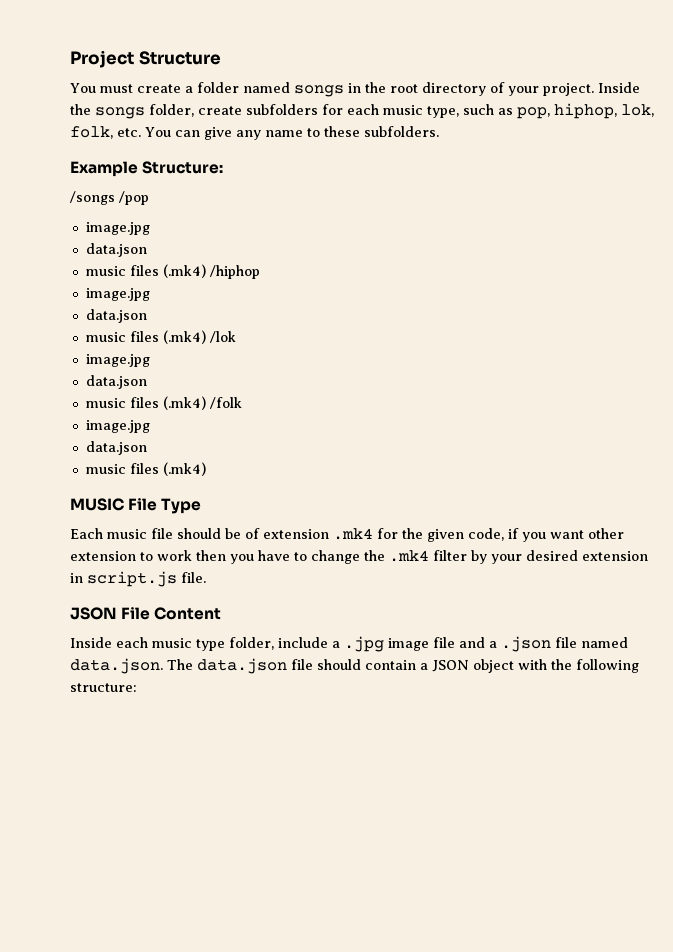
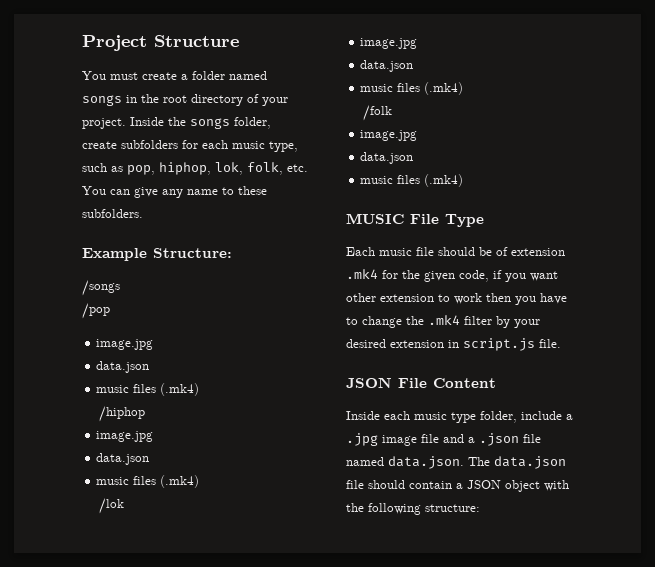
- /songs /pop
+ /songs
+ /pop
  image.jpg
  data.json
- music files (.mk4) /hiphop
+ music files (.mk4)
+ /hiphop
  image.jpg
  data.json
- music files (.mk4) /lok
+ music files (.mk4)
+ /lok
  image.jpg
  data.json
- music files (.mk4) /folk
+ music files (.mk4)
+ /folk

